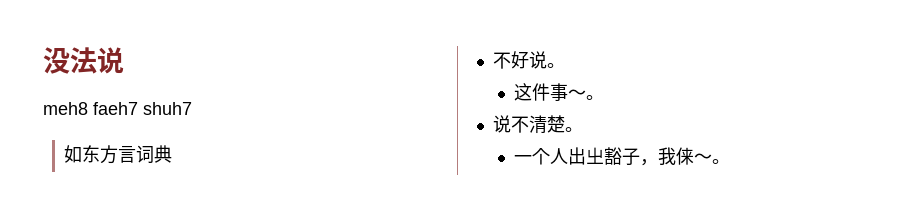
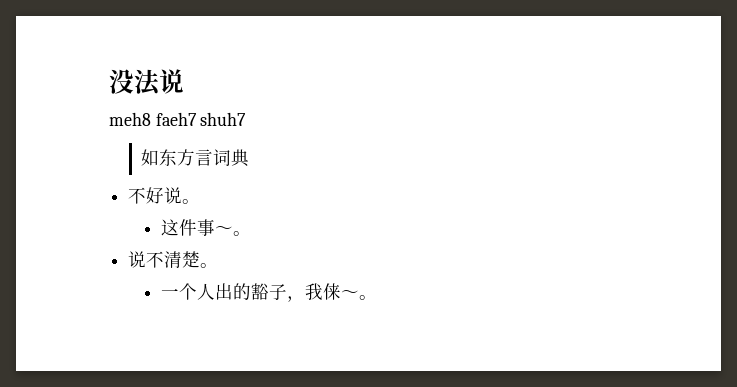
- 一个人出㞢豁子，我俫～。
+ 一个人出的豁子，我俫～。

